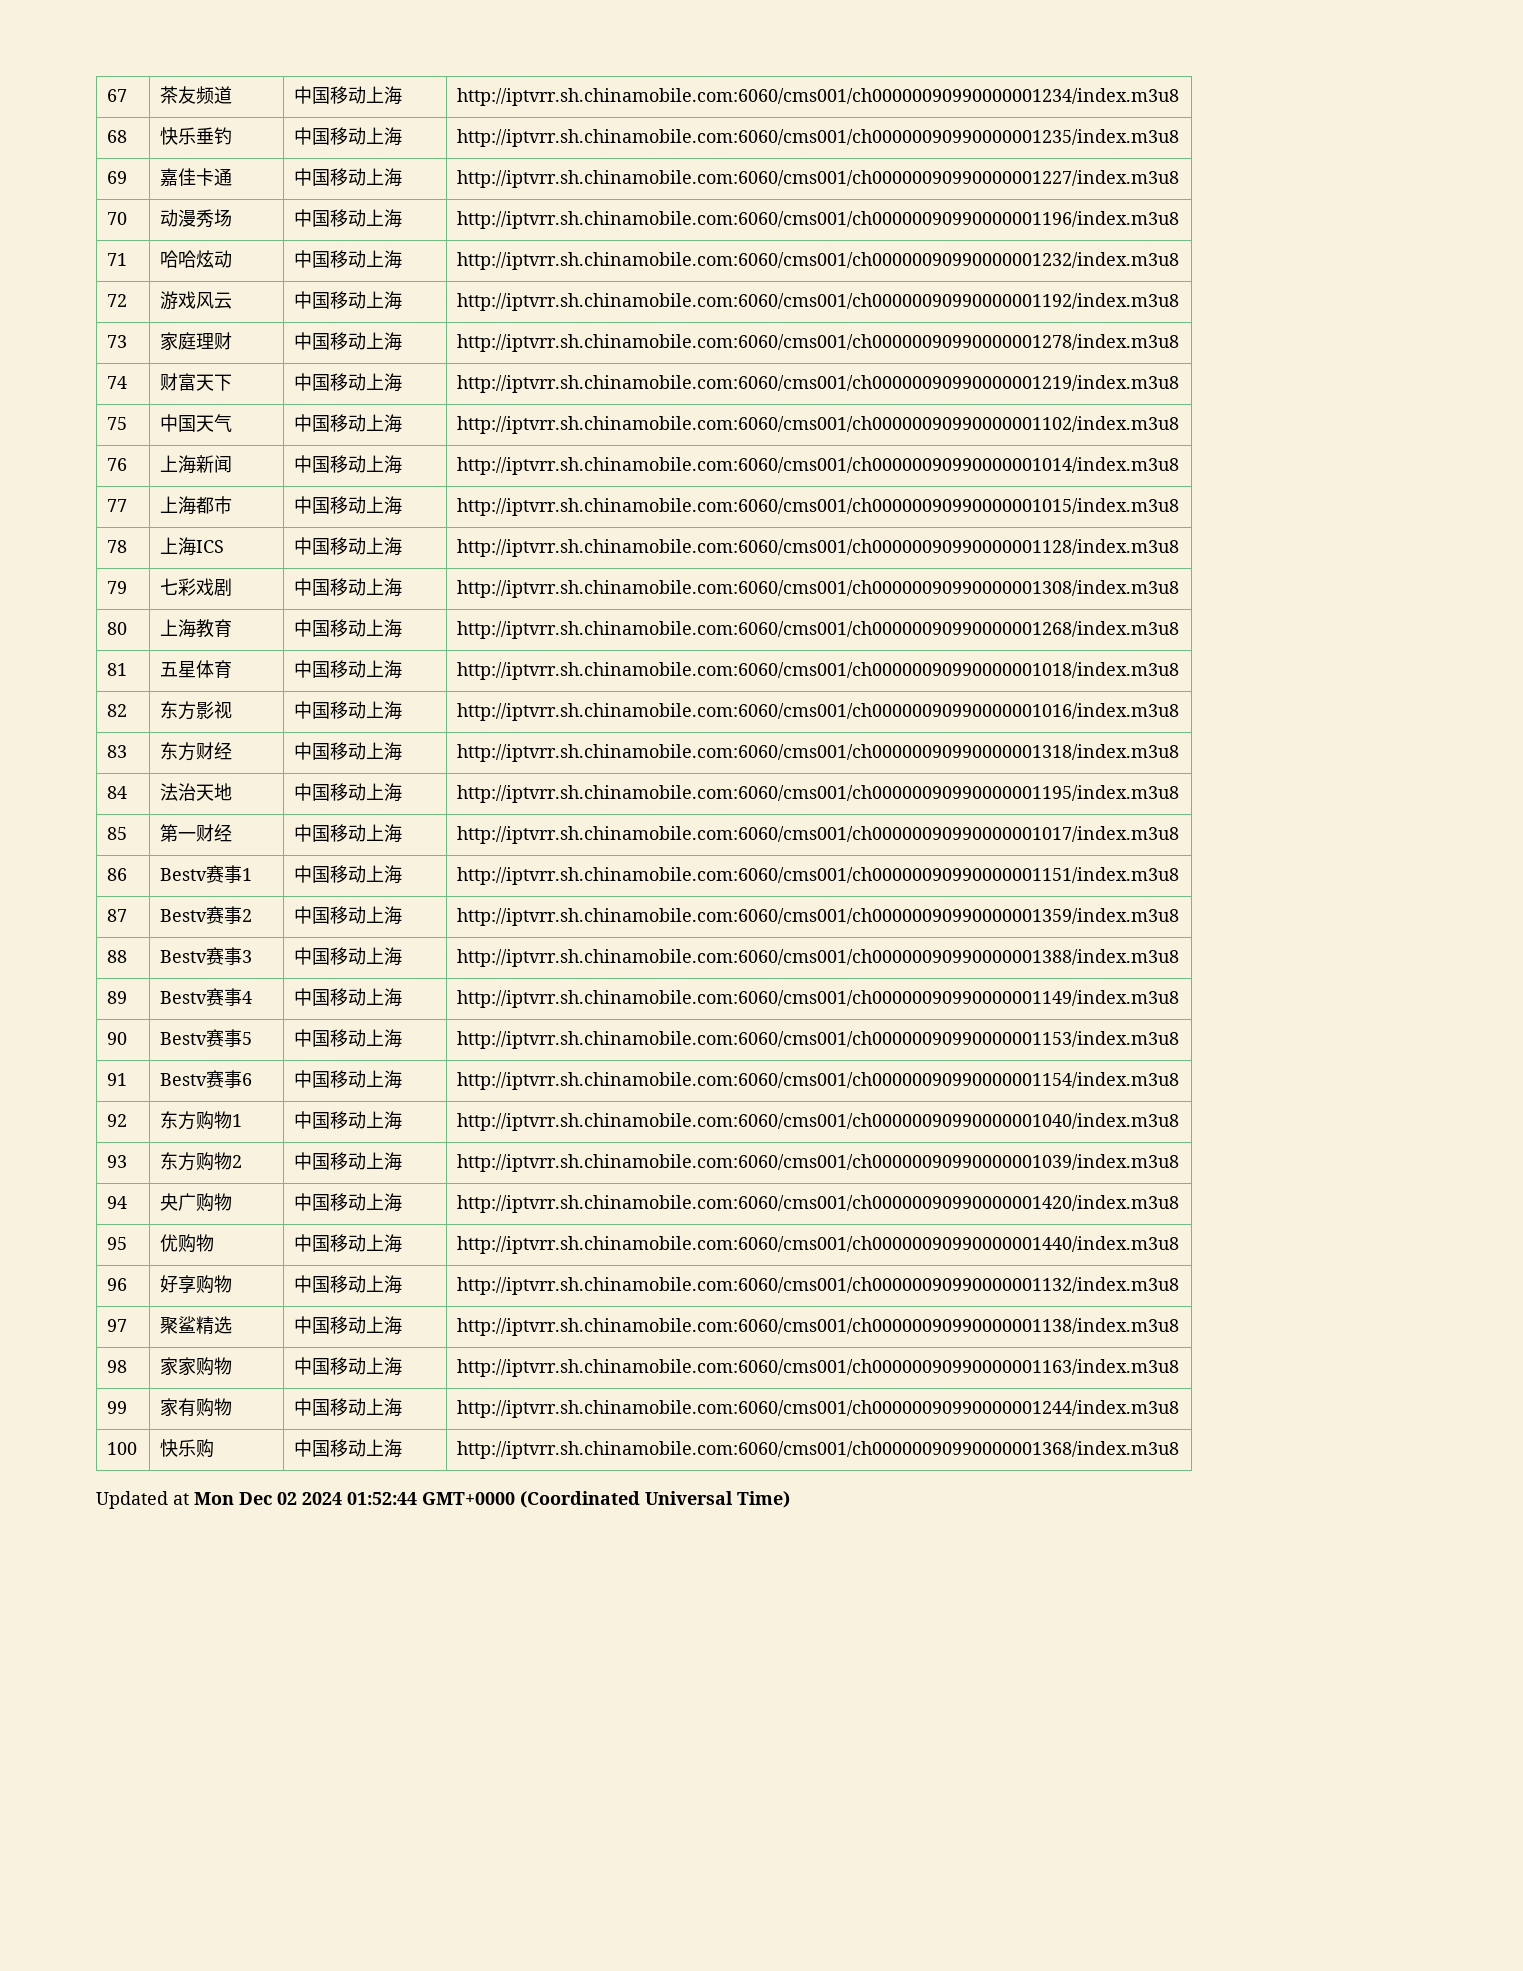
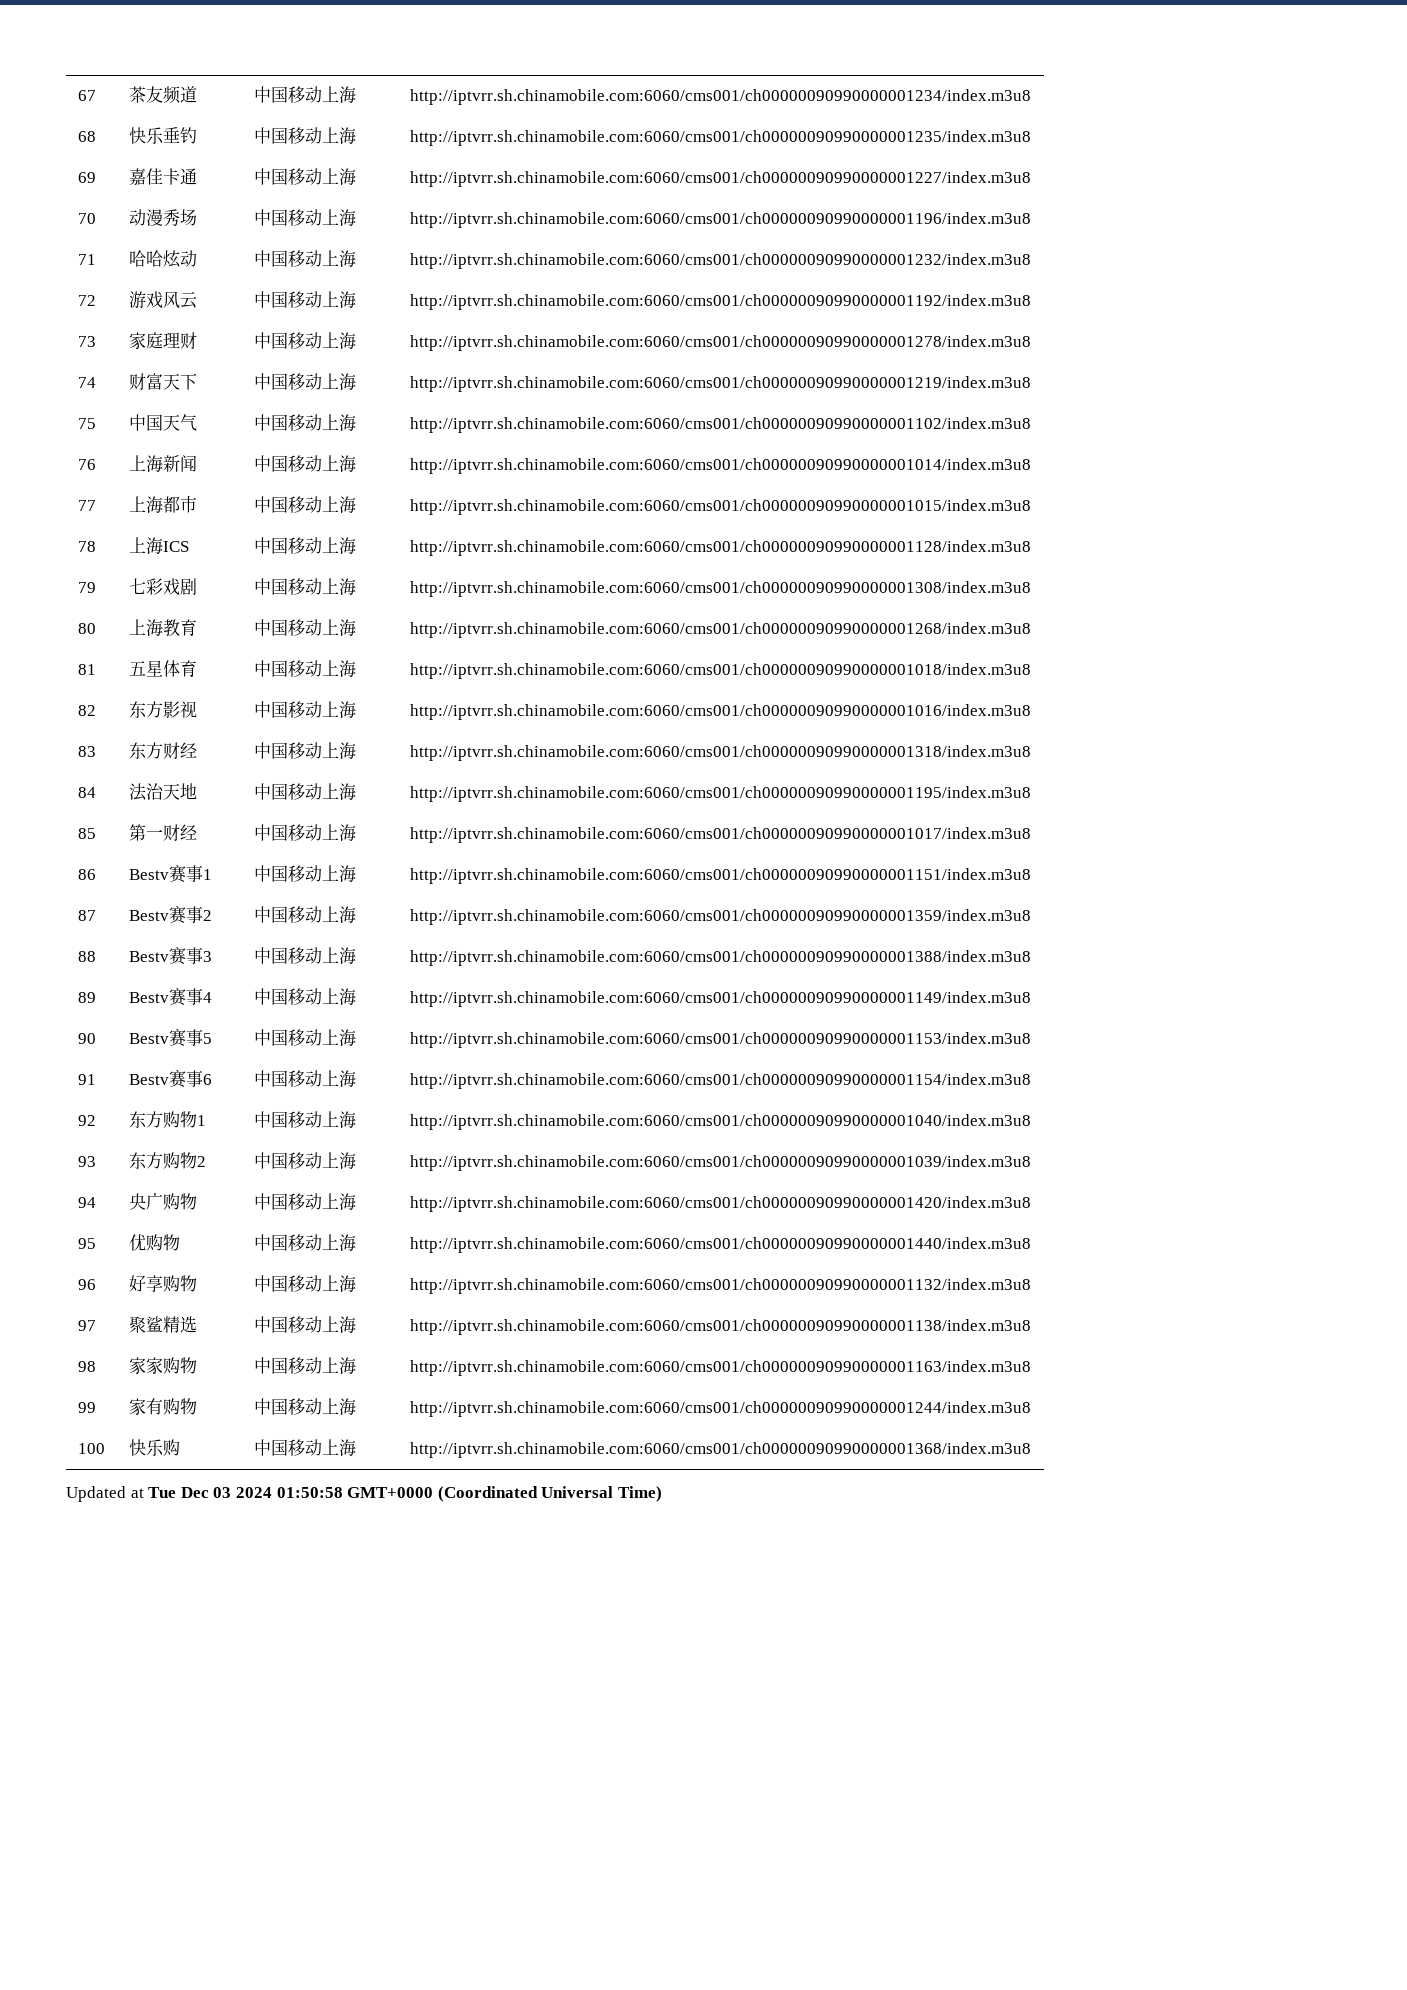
- Updated at Mon Dec 02 2024 01:52:44 GMT+0000 (Coordinated Universal Time)
+ Updated at Tue Dec 03 2024 01:50:58 GMT+0000 (Coordinated Universal Time)

